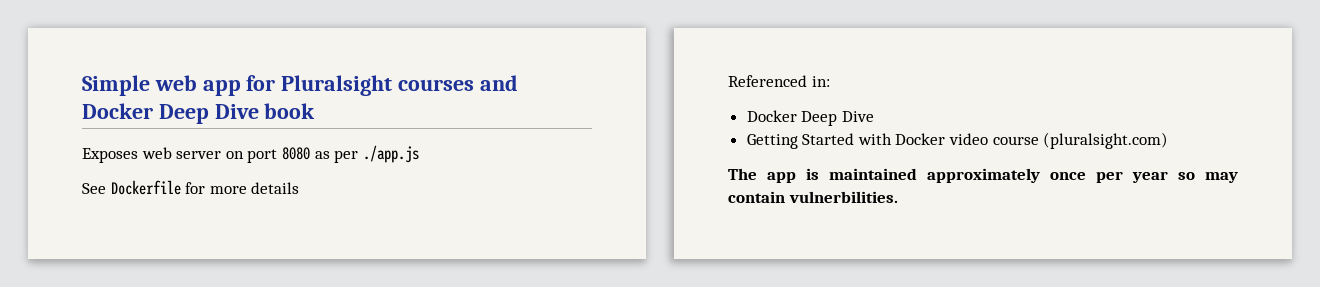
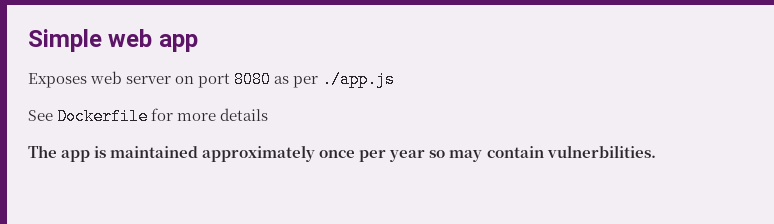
- Simple web app for Pluralsight courses and Docker Deep Dive book
+ Simple web app
- Referenced in:
- Docker Deep Dive
- Getting Started with Docker video course (pluralsight.com)

